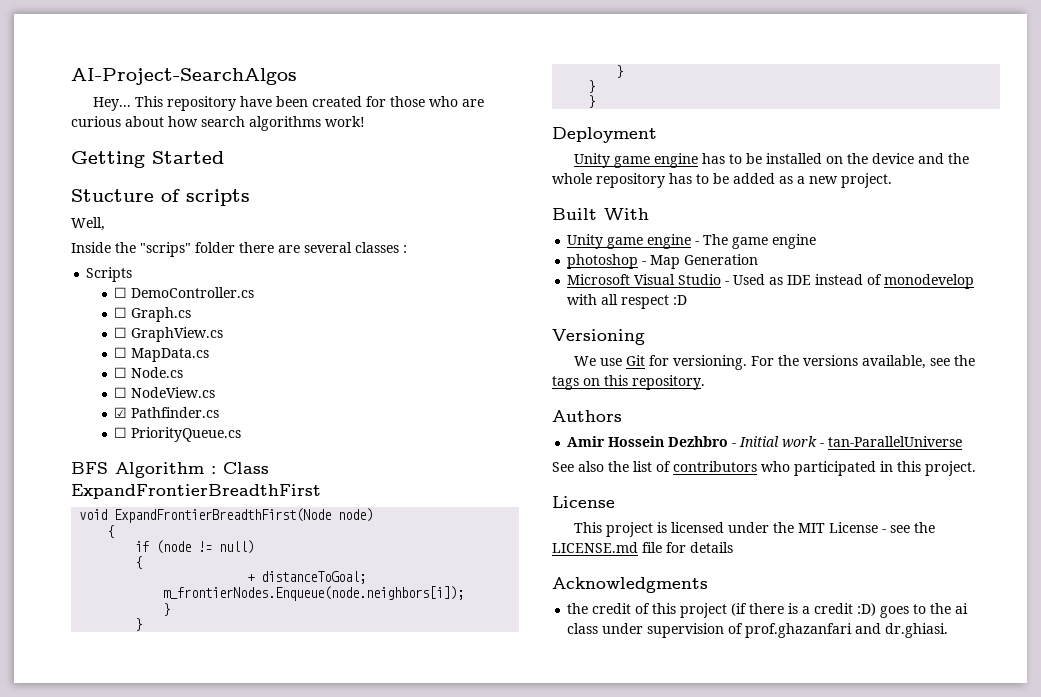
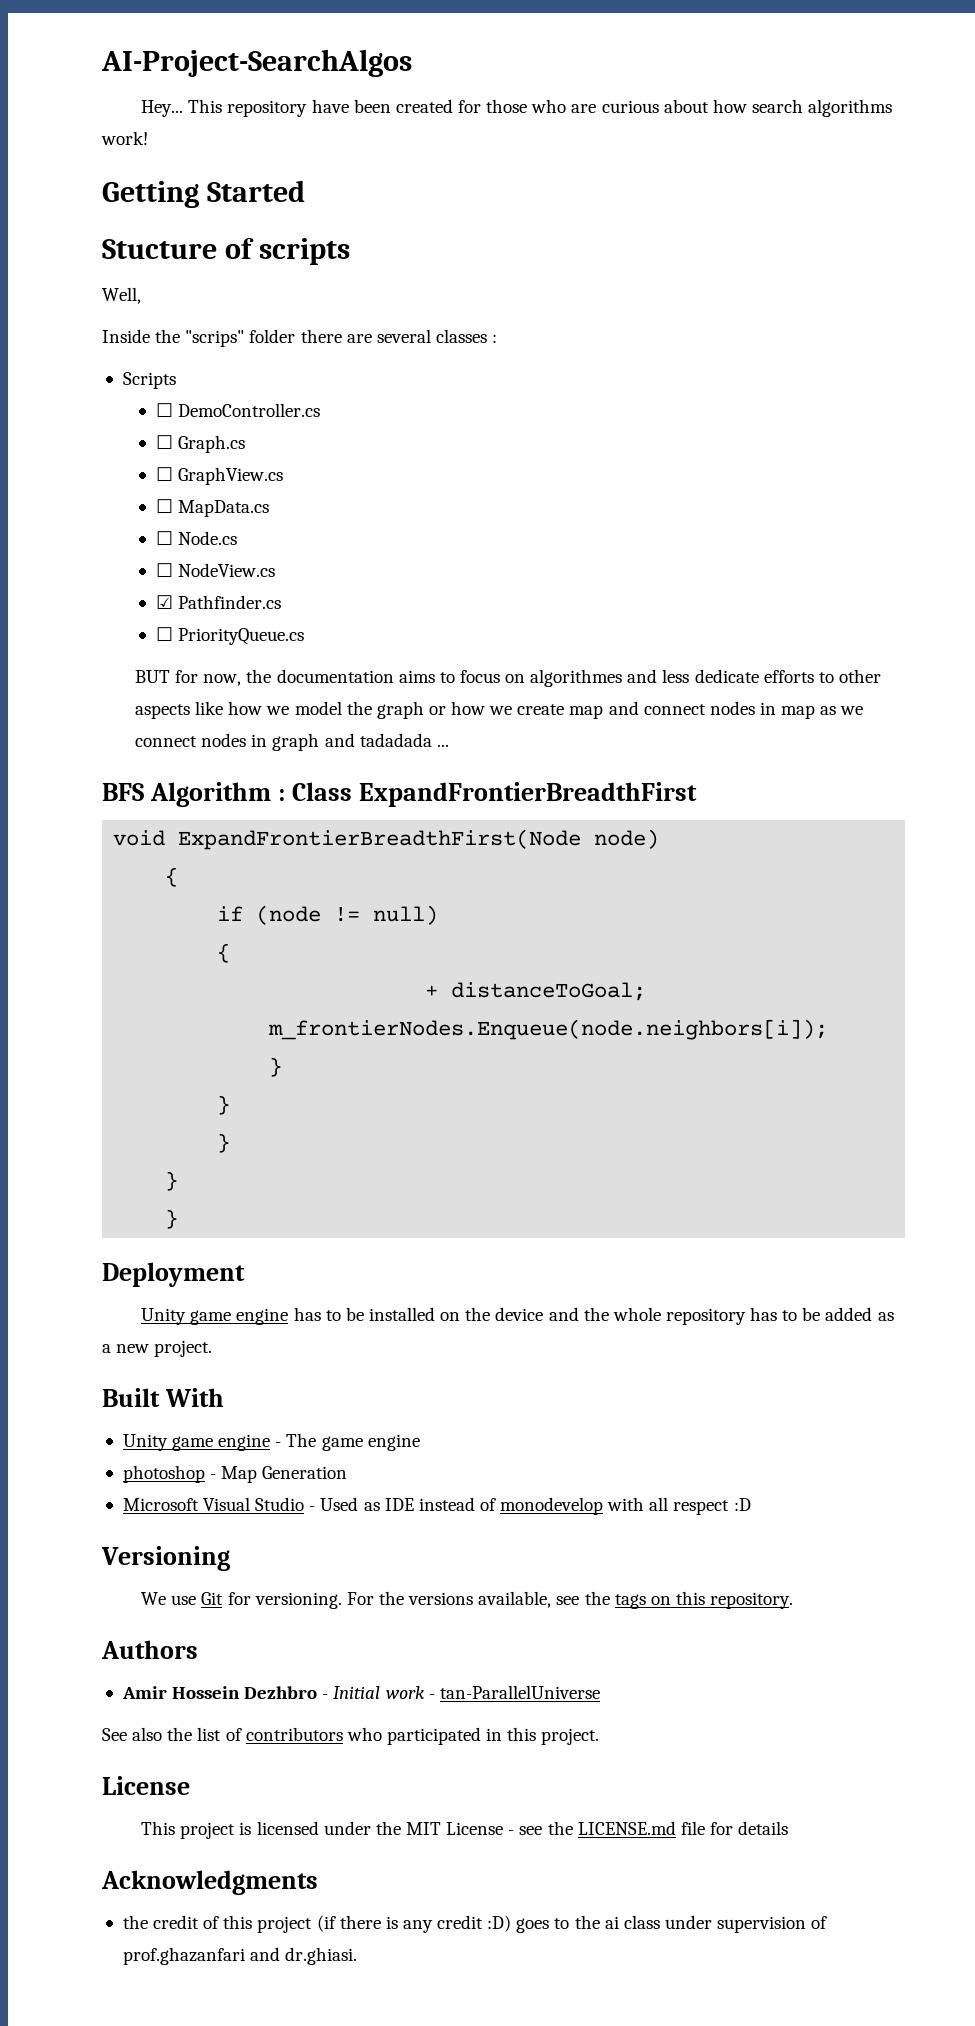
+ BUT for now, the documentation aims to focus on algorithmes and less dedicate efforts to other aspects like how we model the graph or how we create map and connect nodes in map as we connect nodes in graph and tadadada ...
- the credit of this project (if there is a credit :D) goes to the ai class under supervision of prof.ghazanfari and dr.ghiasi.
+ the credit of this project (if there is any credit :D) goes to the ai class under supervision of prof.ghazanfari and dr.ghiasi.

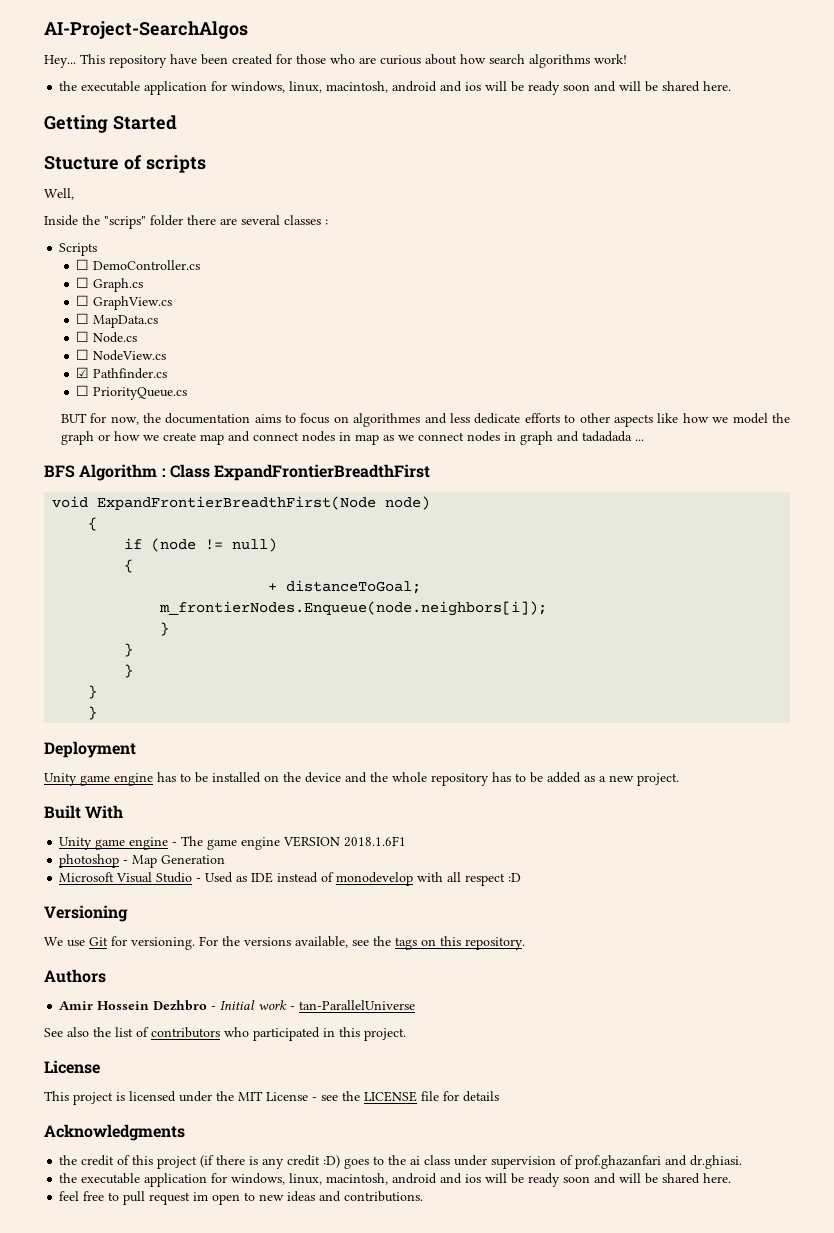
  This repository have been created for those who are curious about how search algorithms work!
+ the executable application for windows, linux, macintosh, android and ios will be ready soon and will be shared here.
- Unity game engine - The game engine
+ Unity game engine - The game engine VERSION 2018.1.6F1
- This project is licensed under the MIT License - see the LICENSE.md file for details
+ This project is licensed under the MIT License - see the LICENSE file for details
  the credit of this project (if there is any credit :D) goes to the ai class under supervision of prof.ghazanfari and dr.ghiasi.
+ the executable application for windows, linux, macintosh, android and ios will be ready soon and will be shared here.
+ feel free to pull request im open to new ideas and contributions.

